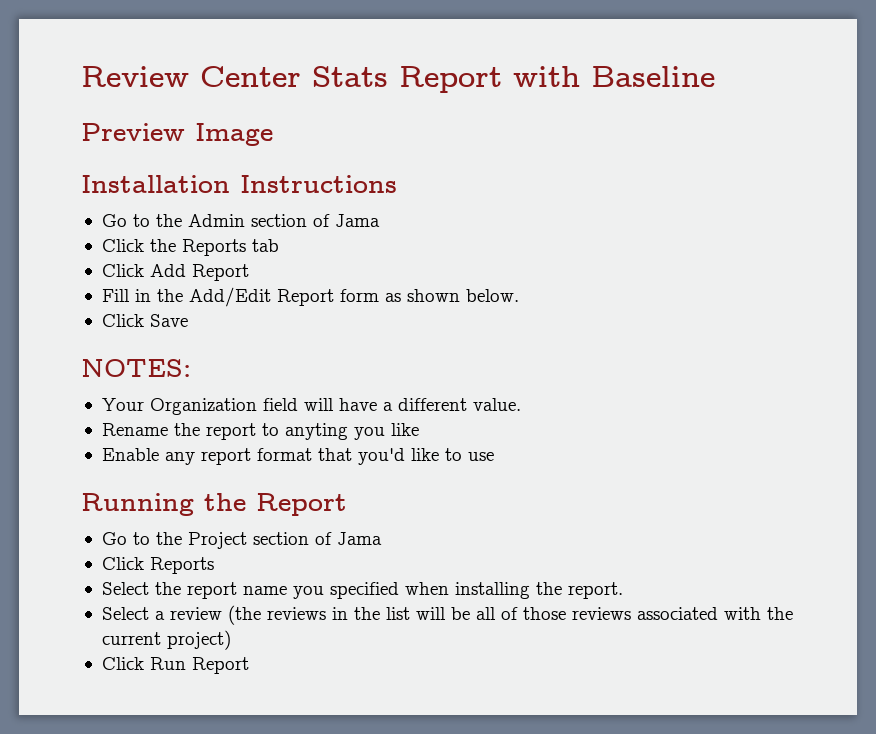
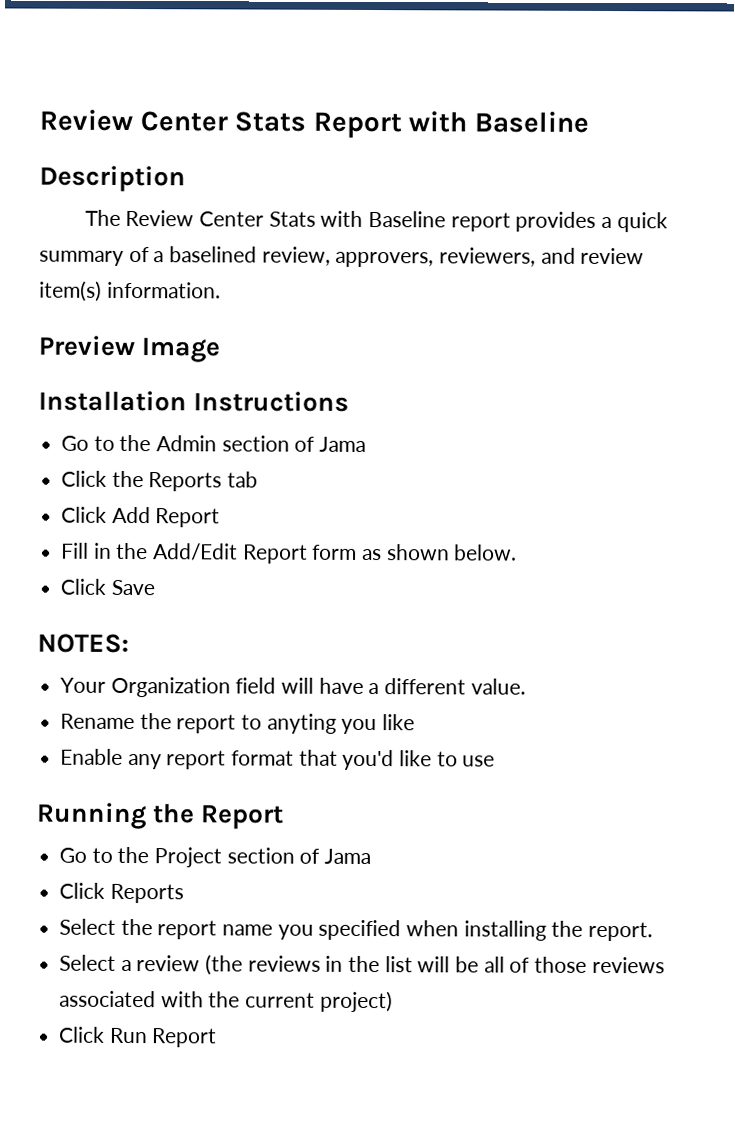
+ Description
+ The Review Center Stats with Baseline report provides a quick summary of a baselined review, approvers, reviewers, and review item(s) information.

